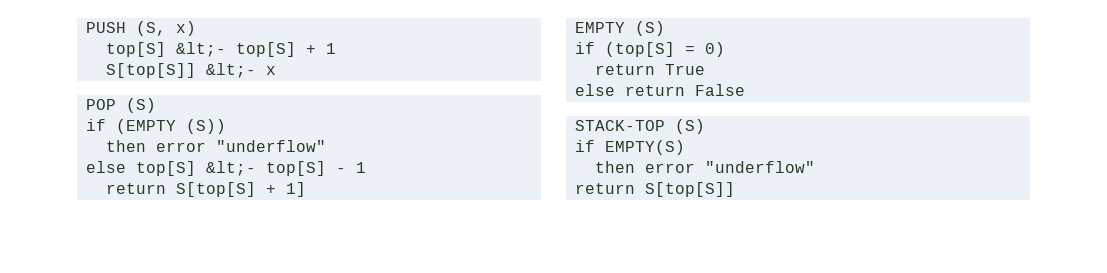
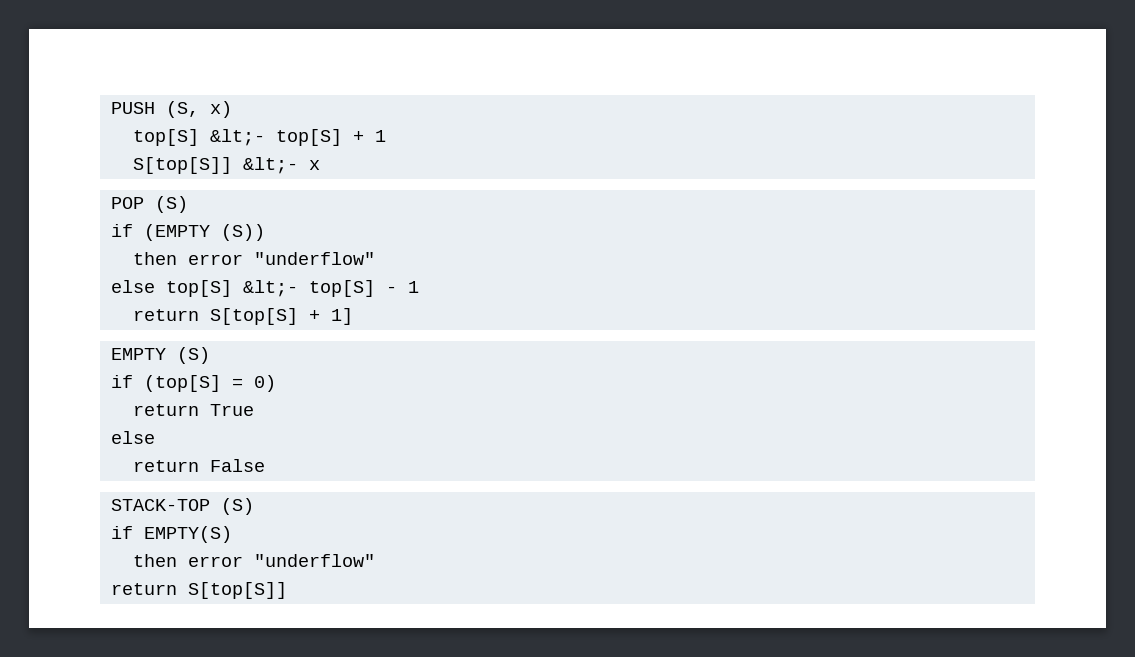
  return True
- else return False
+ else
+ return False

